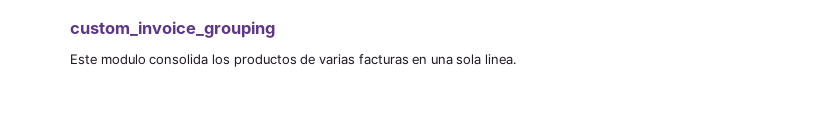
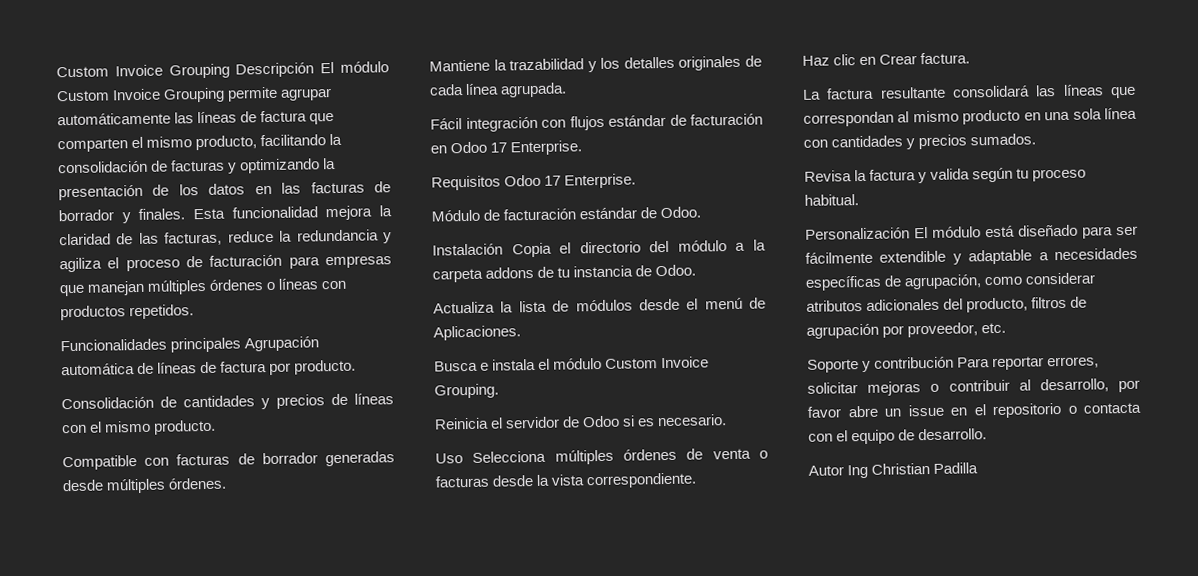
- custom_invoice_grouping
- Este modulo consolida los productos de varias facturas en una sola linea.
+ Custom Invoice Grouping Descripción El módulo Custom Invoice Grouping permite agrupar automáticamente las líneas de factura que comparten el mismo producto, facilitando la consolidación de facturas y optimizando la presentación de los datos en las facturas de borrador y finales. Esta funcionalidad mejora la claridad de las facturas, reduce la redundancia y agiliza el proceso de facturación para empresas que manejan múltiples órdenes o líneas con productos repetidos.
+ Funcionalidades principales Agrupación automática de líneas de factura por producto.
+ Consolidación de cantidades y precios de líneas con el mismo producto.
+ Compatible con facturas de borrador generadas desde múltiples órdenes.
+ Mantiene la trazabilidad y los detalles originales de cada línea agrupada.
+ Fácil integración con flujos estándar de facturación en Odoo 17 Enterprise.
+ Requisitos Odoo 17 Enterprise.
+ Módulo de facturación estándar de Odoo.
+ Instalación Copia el directorio del módulo a la carpeta addons de tu instancia de Odoo.
+ Actualiza la lista de módulos desde el menú de Aplicaciones.
+ Busca e instala el módulo Custom Invoice Grouping.
+ Reinicia el servidor de Odoo si es necesario.
+ Uso Selecciona múltiples órdenes de venta o facturas desde la vista correspondiente.
+ Haz clic en Crear factura.
+ La factura resultante consolidará las líneas que correspondan al mismo producto en una sola línea con cantidades y precios sumados.
+ Revisa la factura y valida según tu proceso habitual.
+ Personalización El módulo está diseñado para ser fácilmente extendible y adaptable a necesidades específicas de agrupación, como considerar atributos adicionales del producto, filtros de agrupación por proveedor, etc.
+ Soporte y contribución Para reportar errores, solicitar mejoras o contribuir al desarrollo, por favor abre un issue en el repositorio o contacta con el equipo de desarrollo.
+ Autor Ing Christian Padilla

